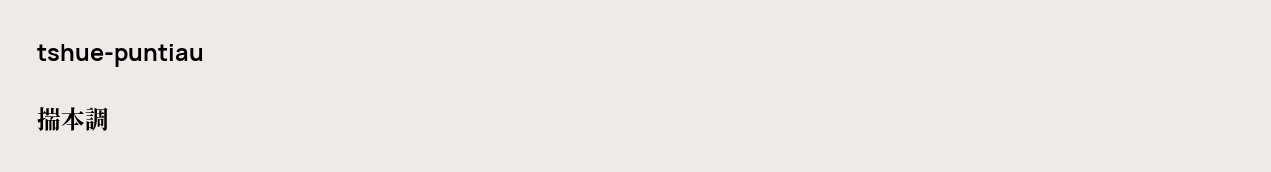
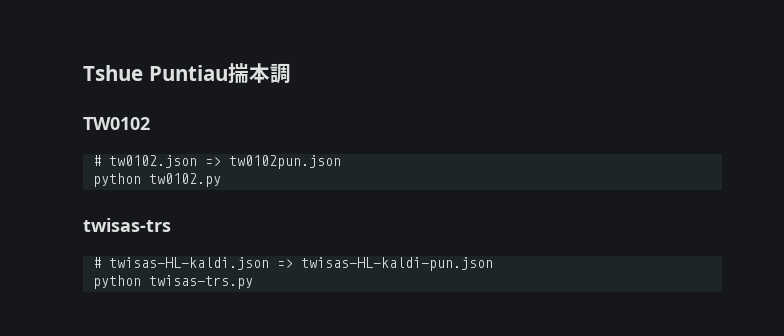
- tshue-puntiau
- 揣本調
+ Tshue Puntiau揣本調
+ TW0102
+ # tw0102.json => tw0102pun.json
+ python tw0102.py
+ twisas-trs
+ # twisas-HL-kaldi.json => twisas-HL-kaldi-pun.json
+ python twisas-trs.py

